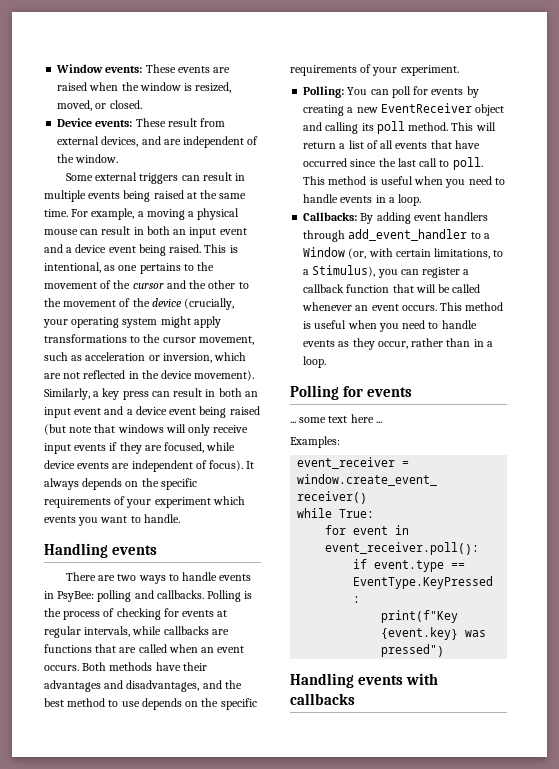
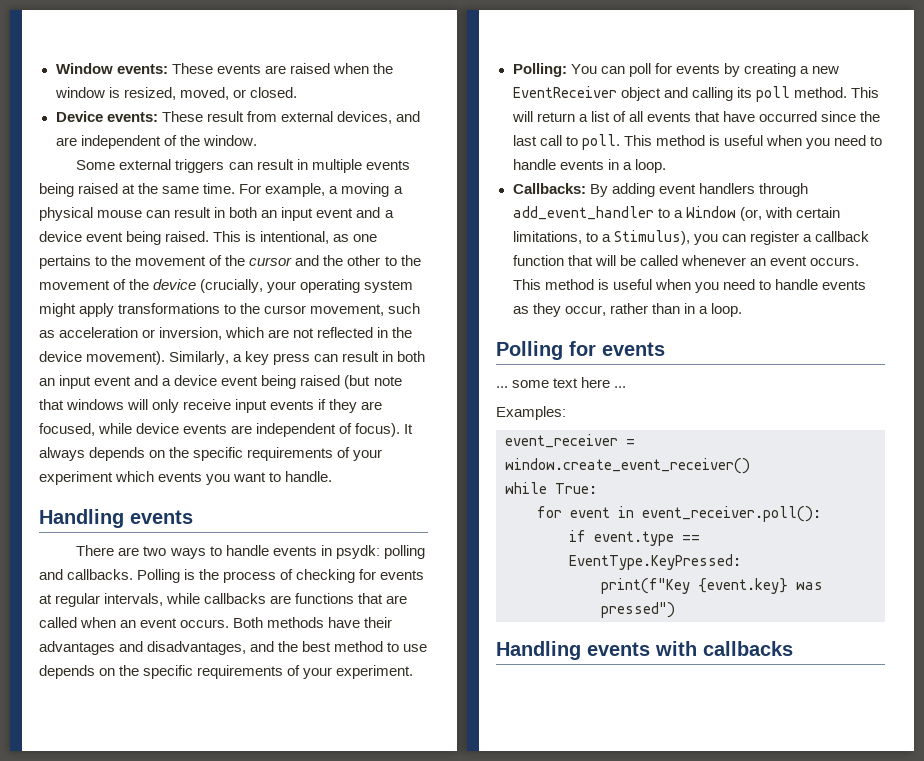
- There are two ways to handle events in PsyBee: polling and callbacks.
+ There are two ways to handle events in psydk: polling and callbacks.

